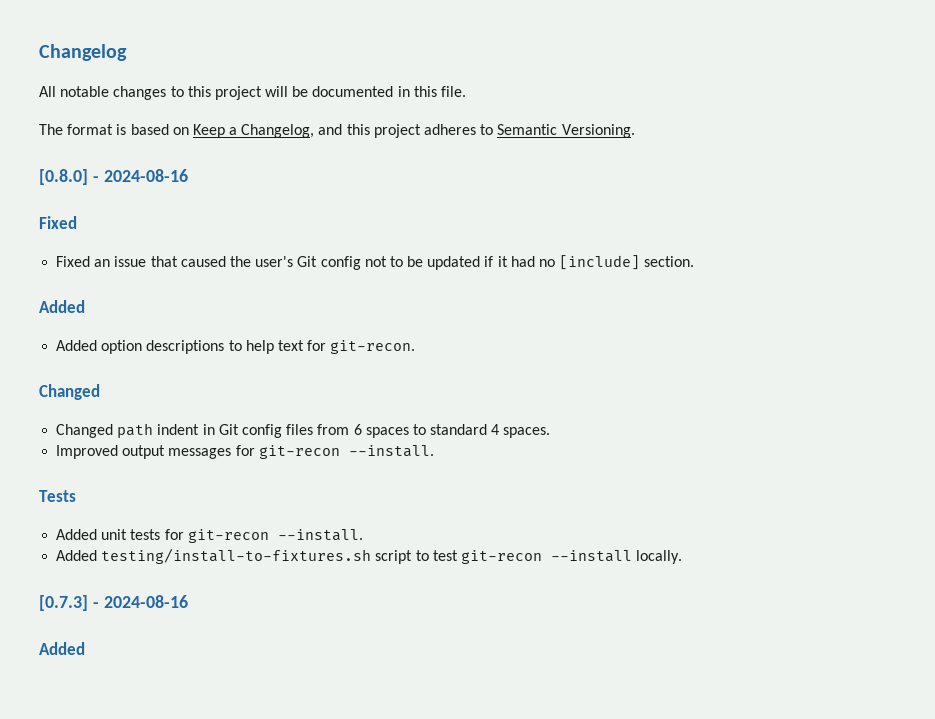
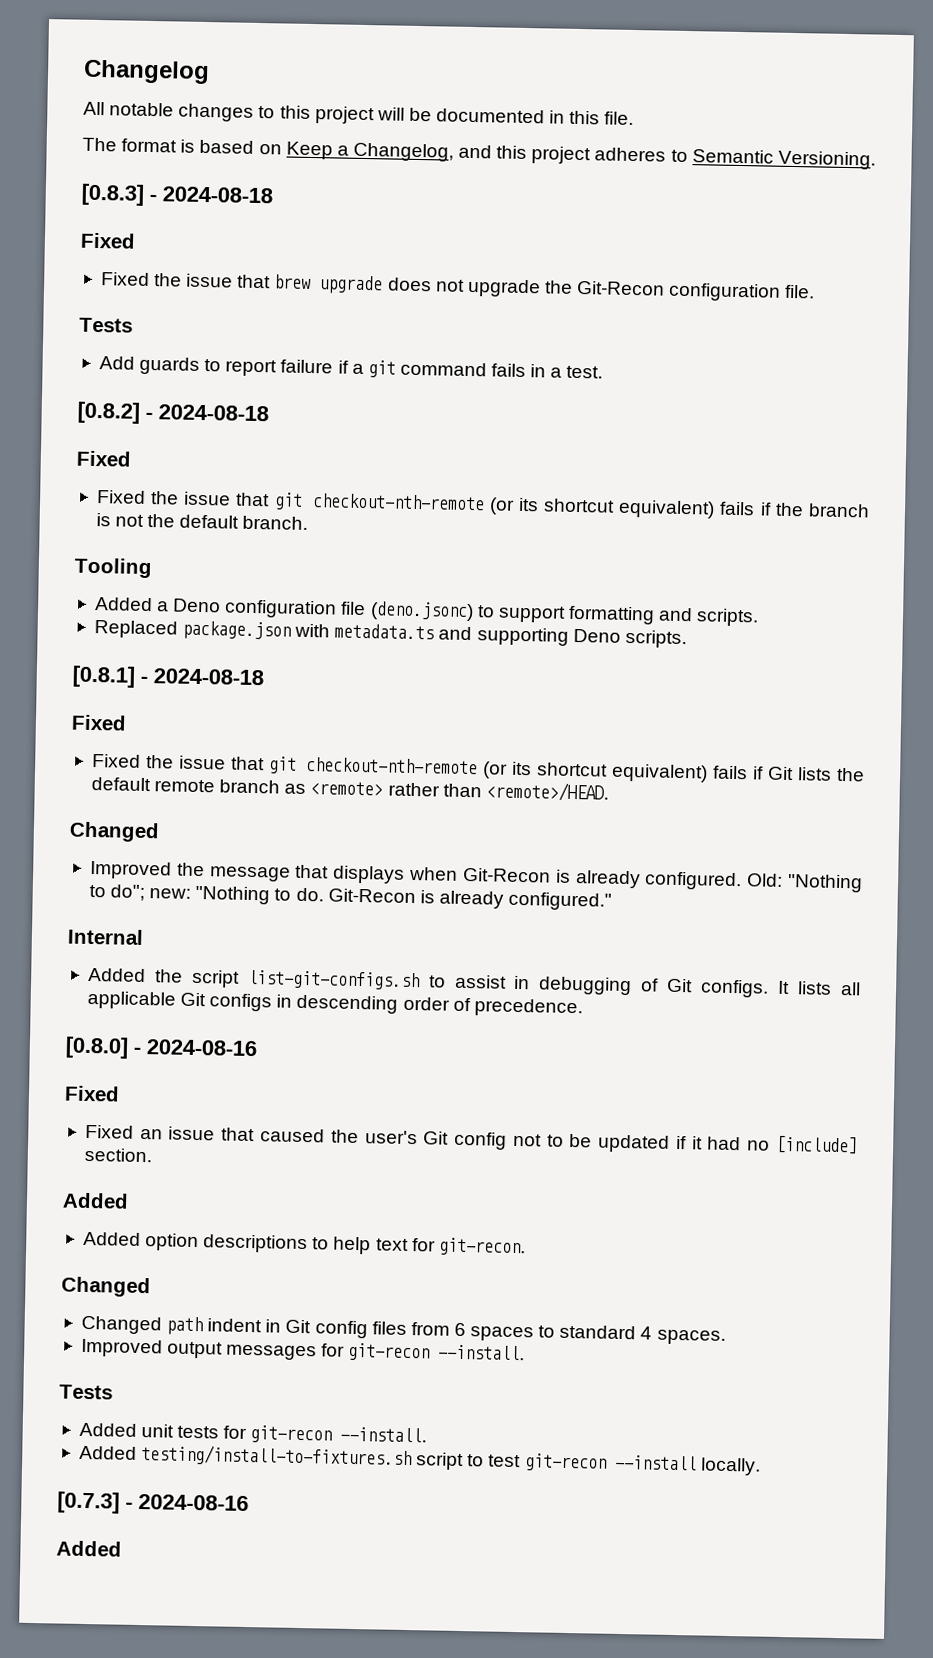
+ [0.8.3] - 2024-08-18
+ Fixed
+ Fixed the issue that brew upgrade does not upgrade the Git-Recon configuration file.
+ Tests
+ Add guards to report failure if a git command fails in a test.
+ [0.8.2] - 2024-08-18
+ Fixed
+ Fixed the issue that git checkout-nth-remote (or its shortcut equivalent) fails if the branch is not the default branch.
+ Tooling
+ Added a Deno configuration file (deno.jsonc) to support formatting and scripts.
+ Replaced package.json with metadata.ts and supporting Deno scripts.
+ [0.8.1] - 2024-08-18
+ Fixed
+ Fixed the issue that git checkout-nth-remote (or its shortcut equivalent) fails if Git lists the default remote branch as <remote> rather than <remote>/HEAD.
+ Changed
+ Improved the message that displays when Git-Recon is already configured. Old: "Nothing to do"; new: "Nothing to do. Git-Recon is already configured."
+ Internal
+ Added the script list-git-configs.sh to assist in debugging of Git configs. It lists all applicable Git configs in descending order of precedence.

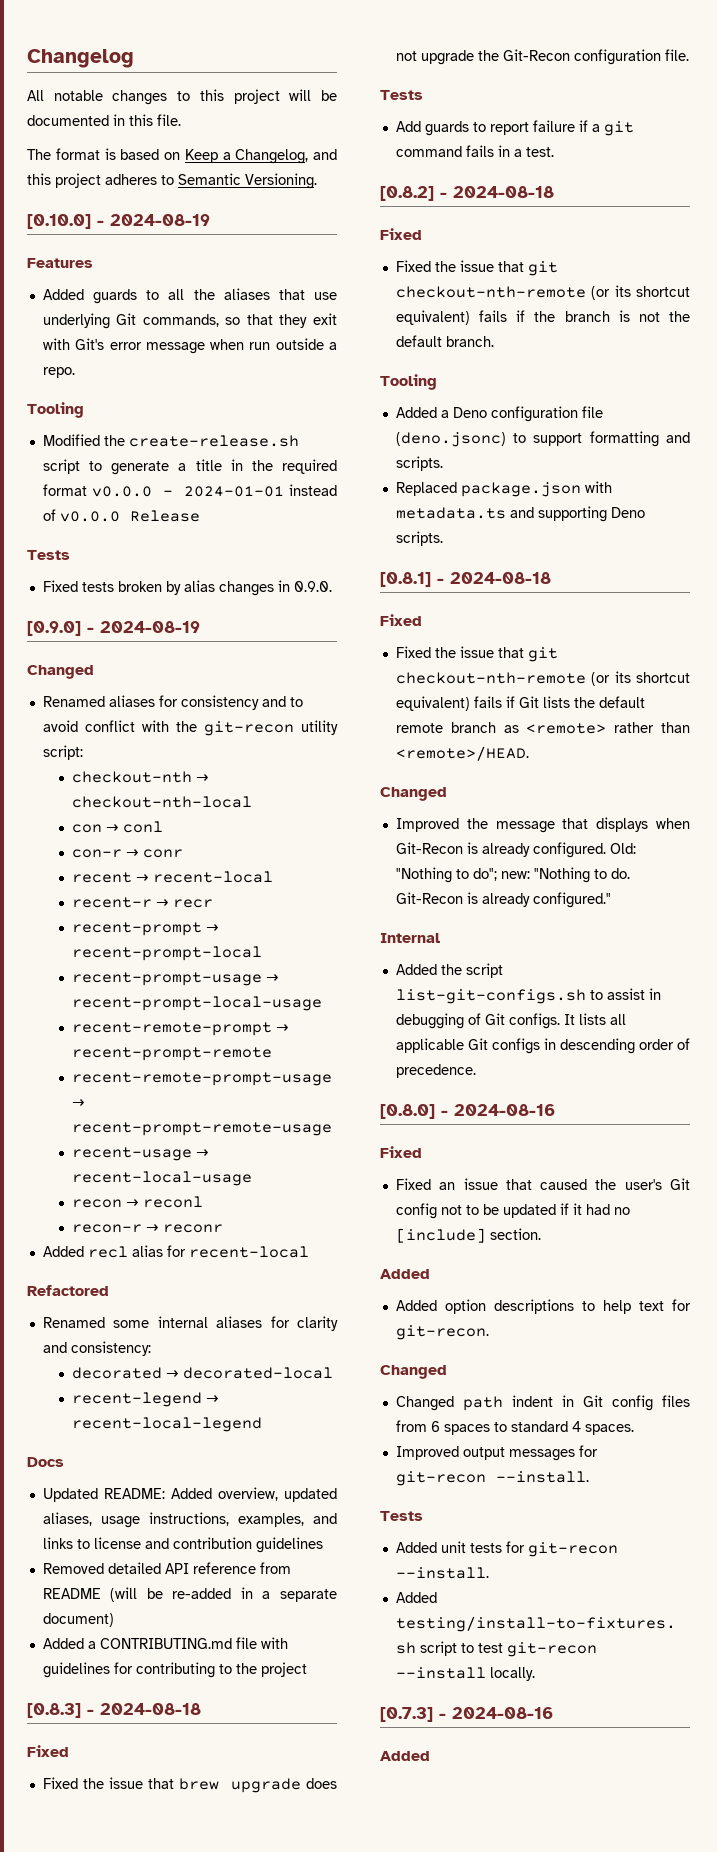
+ [0.10.0] - 2024-08-19
+ Features
+ Added guards to all the aliases that use underlying Git commands, so that they exit with Git's error message when run outside a repo.
+ Tooling
+ Modified the create-release.sh script to generate a title in the required format v0.0.0 - 2024-01-01 instead of v0.0.0 Release
+ Tests
+ Fixed tests broken by alias changes in 0.9.0.
+ [0.9.0] - 2024-08-19
+ Changed
+ Renamed aliases for consistency and to avoid conflict with the git-recon utility script:
+ checkout-nth → checkout-nth-local
+ con → conl
+ con-r → conr
+ recent → recent-local
+ recent-r → recr
+ recent-prompt → recent-prompt-local
+ recent-prompt-usage → recent-prompt-local-usage
+ recent-remote-prompt → recent-prompt-remote
+ recent-remote-prompt-usage → recent-prompt-remote-usage
+ recent-usage → recent-local-usage
+ recon → reconl
+ recon-r → reconr
+ Added recl alias for recent-local
+ Refactored
+ Renamed some internal aliases for clarity and consistency:
+ decorated → decorated-local
+ recent-legend → recent-local-legend
+ Docs
+ Updated README: Added overview, updated aliases, usage instructions, examples, and links to license and contribution guidelines
+ Removed detailed API reference from README (will be re-added in a separate document)
+ Added a CONTRIBUTING.md file with guidelines for contributing to the project

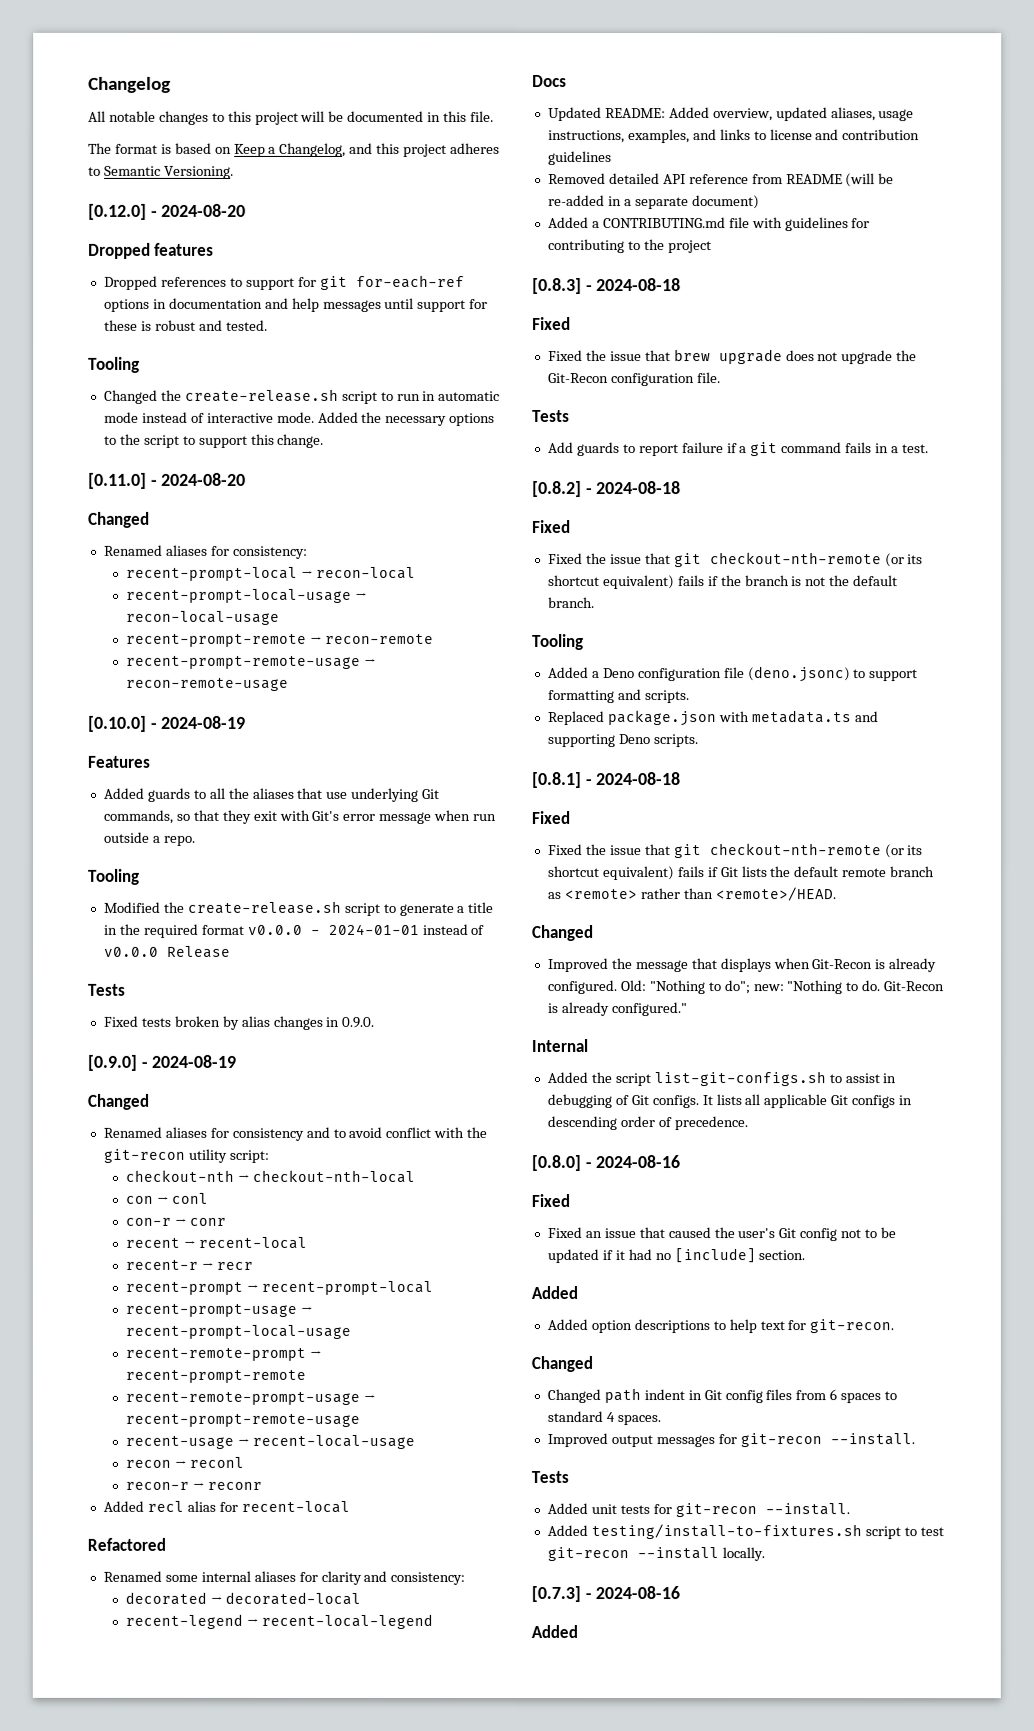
+ [0.12.0] - 2024-08-20
+ Dropped features
+ Dropped references to support for git for-each-ref options in documentation and help messages until support for these is robust and tested.
+ Tooling
+ Changed the create-release.sh script to run in automatic mode instead of interactive mode. Added the necessary options to the script to support this change.
+ [0.11.0] - 2024-08-20
+ Changed
+ Renamed aliases for consistency:
+ recent-prompt-local → recon-local
+ recent-prompt-local-usage → recon-local-usage
+ recent-prompt-remote → recon-remote
+ recent-prompt-remote-usage → recon-remote-usage

